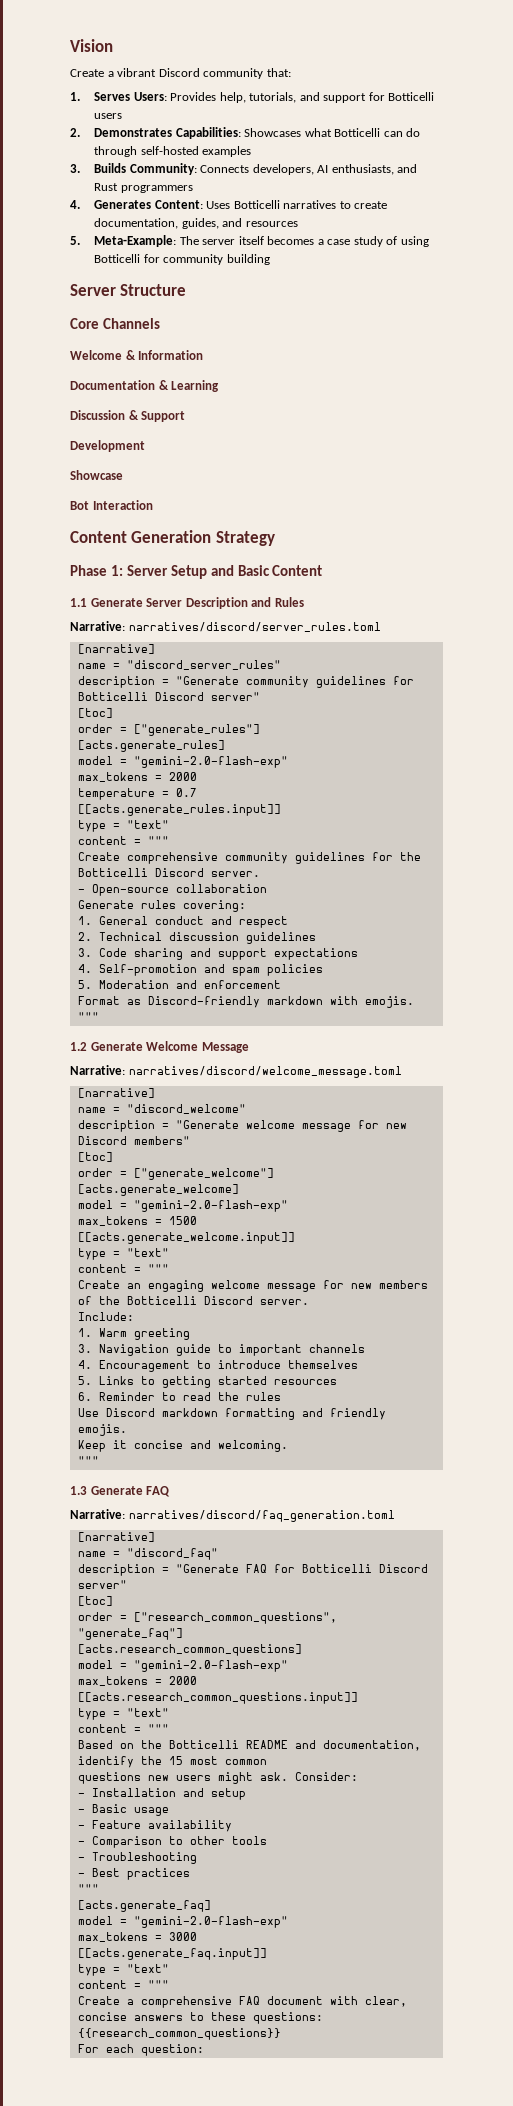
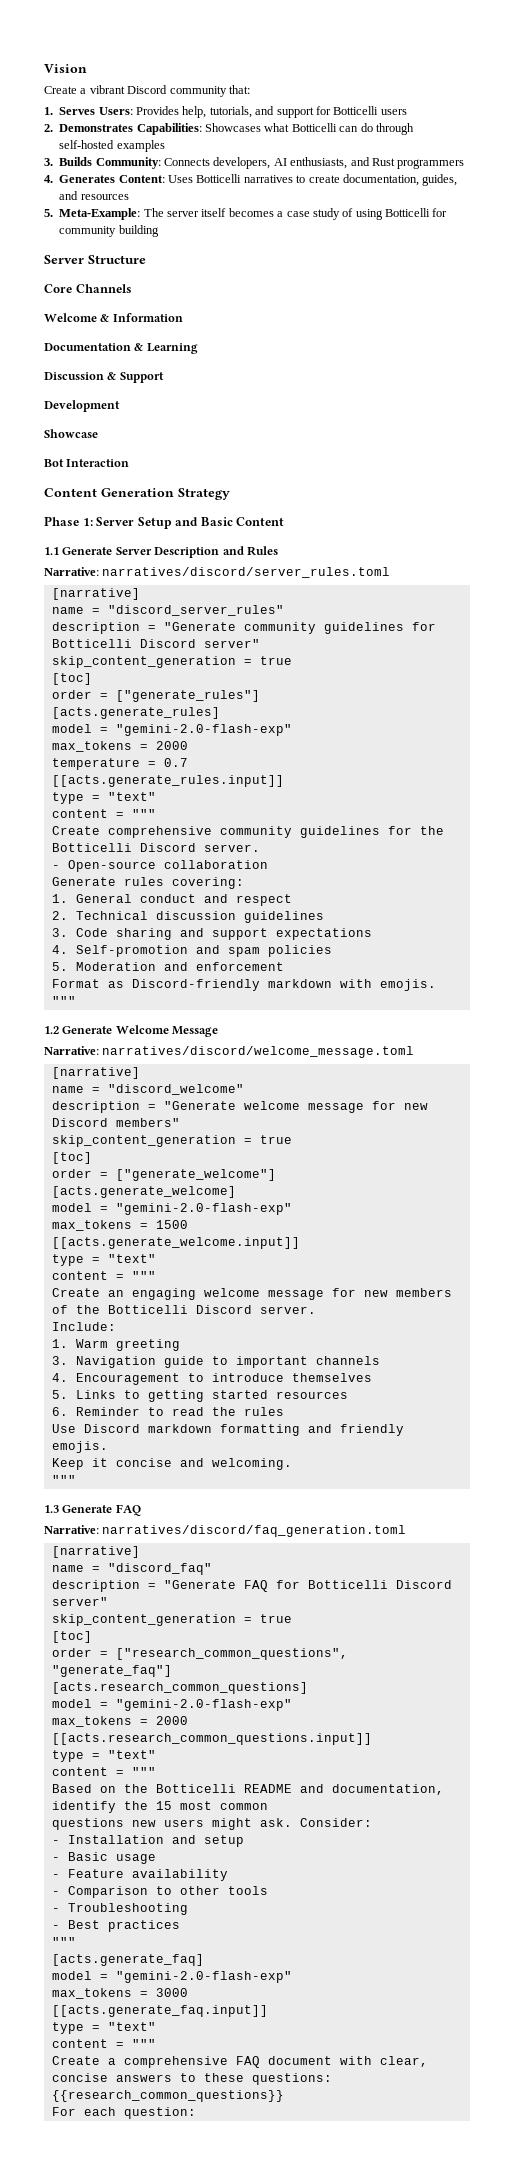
  description = "Generate community guidelines for Botticelli Discord server"
+ skip_content_generation = true
  description = "Generate welcome message for new Discord members"
+ skip_content_generation = true
  description = "Generate FAQ for Botticelli Discord server"
+ skip_content_generation = true

